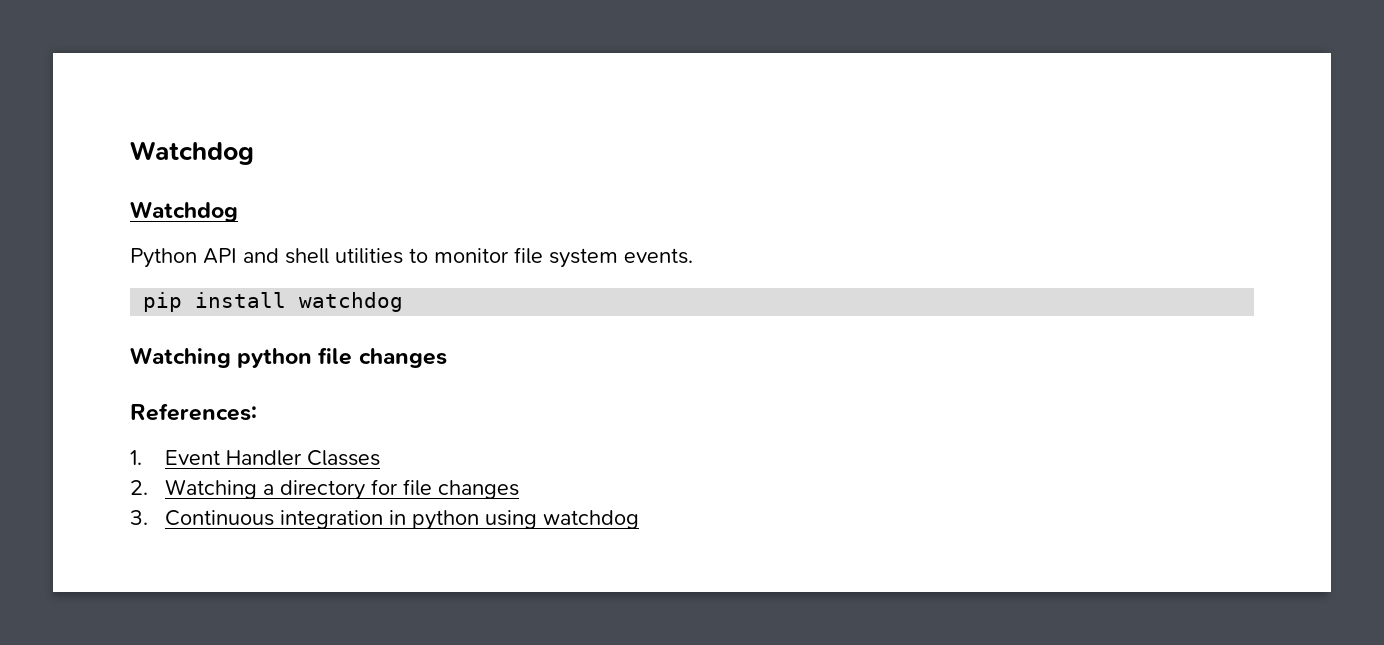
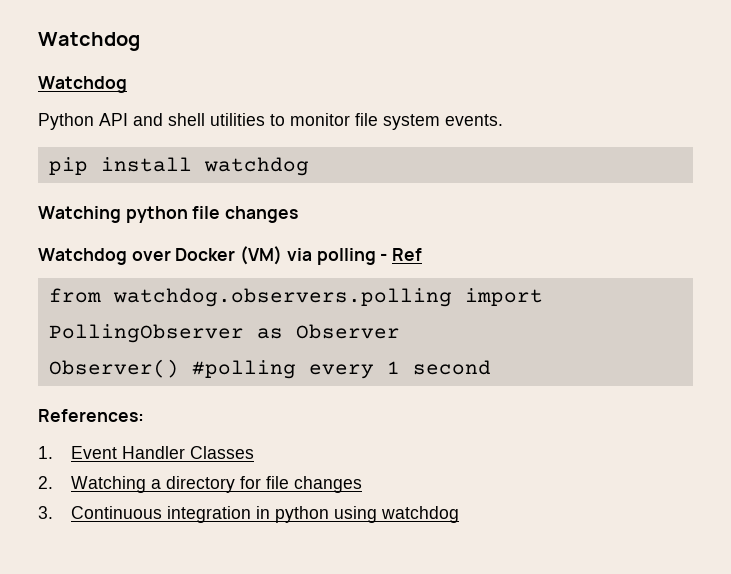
+ Watchdog over Docker (VM) via polling - Ref
+ from watchdog.observers.polling import PollingObserver as Observer
+ Observer() #polling every 1 second

